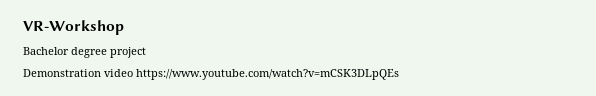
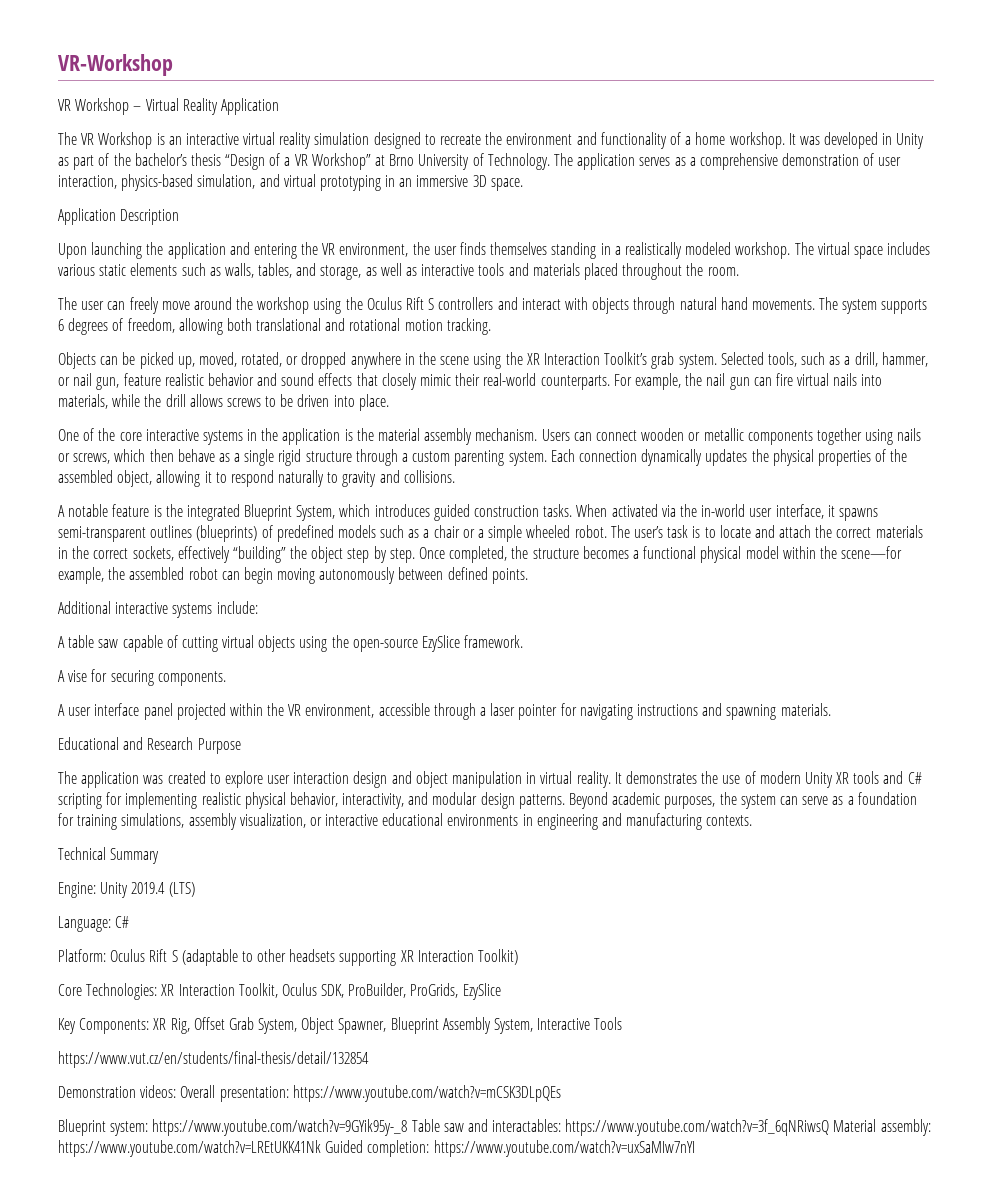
- Bachelor degree project
- Demonstration video https://www.youtube.com/watch?v=mCSK3DLpQEs
+ VR Workshop – Virtual Reality Application
+ The VR Workshop is an interactive virtual reality simulation designed to recreate the environment and functionality of a home workshop. It was developed in Unity as part of the bachelor’s thesis “Design of a VR Workshop” at Brno University of Technology. The application serves as a comprehensive demonstration of user interaction, physics-based simulation, and virtual prototyping in an immersive 3D space.
+ Application Description
+ Upon launching the application and entering the VR environment, the user finds themselves standing in a realistically modeled workshop. The virtual space includes various static elements such as walls, tables, and storage, as well as interactive tools and materials placed throughout the room.
+ The user can freely move around the workshop using the Oculus Rift S controllers and interact with objects through natural hand movements. The system supports 6 degrees of freedom, allowing both translational and rotational motion tracking.
+ Objects can be picked up, moved, rotated, or dropped anywhere in the scene using the XR Interaction Toolkit’s grab system. Selected tools, such as a drill, hammer, or nail gun, feature realistic behavior and sound effects that closely mimic their real-world counterparts. For example, the nail gun can fire virtual nails into materials, while the drill allows screws to be driven into place.
+ One of the core interactive systems in the application is the material assembly mechanism. Users can connect wooden or metallic components together using nails or screws, which then behave as a single rigid structure through a custom parenting system. Each connection dynamically updates the physical properties of the assembled object, allowing it to respond naturally to gravity and collisions.
+ A notable feature is the integrated Blueprint System, which introduces guided construction tasks. When activated via the in-world user interface, it spawns semi-transparent outlines (blueprints) of predefined models such as a chair or a simple wheeled robot. The user’s task is to locate and attach the correct materials in the correct sockets, effectively “building” the object step by step. Once completed, the structure becomes a functional physical model within the scene—for example, the assembled robot can begin moving autonomously between defined points.
+ Additional interactive systems include:
+ A table saw capable of cutting virtual objects using the open-source EzySlice framework.
+ A vise for securing components.
+ A user interface panel projected within the VR environment, accessible through a laser pointer for navigating instructions and spawning materials.
+ Educational and Research Purpose
+ The application was created to explore user interaction design and object manipulation in virtual reality. It demonstrates the use of modern Unity XR tools and C# scripting for implementing realistic physical behavior, interactivity, and modular design patterns. Beyond academic purposes, the system can serve as a foundation for training simulations, assembly visualization, or interactive educational environments in engineering and manufacturing contexts.
+ Technical Summary
+ Engine: Unity 2019.4 (LTS)
+ Language: C#
+ Platform: Oculus Rift S (adaptable to other headsets supporting XR Interaction Toolkit)
+ Core Technologies: XR Interaction Toolkit, Oculus SDK, ProBuilder, ProGrids, EzySlice
+ Key Components: XR Rig, Offset Grab System, Object Spawner, Blueprint Assembly System, Interactive Tools
+ https://www.vut.cz/en/students/final-thesis/detail/132854
+ Demonstration videos: Overall presentation: https://www.youtube.com/watch?v=mCSK3DLpQEs
+ Blueprint system: https://www.youtube.com/watch?v=9GYik95y-_8 Table saw and interactables: https://www.youtube.com/watch?v=3f_6qNRiwsQ Material assembly: https://www.youtube.com/watch?v=LREtUKK41Nk Guided completion: https://www.youtube.com/watch?v=uxSaMIw7nYI

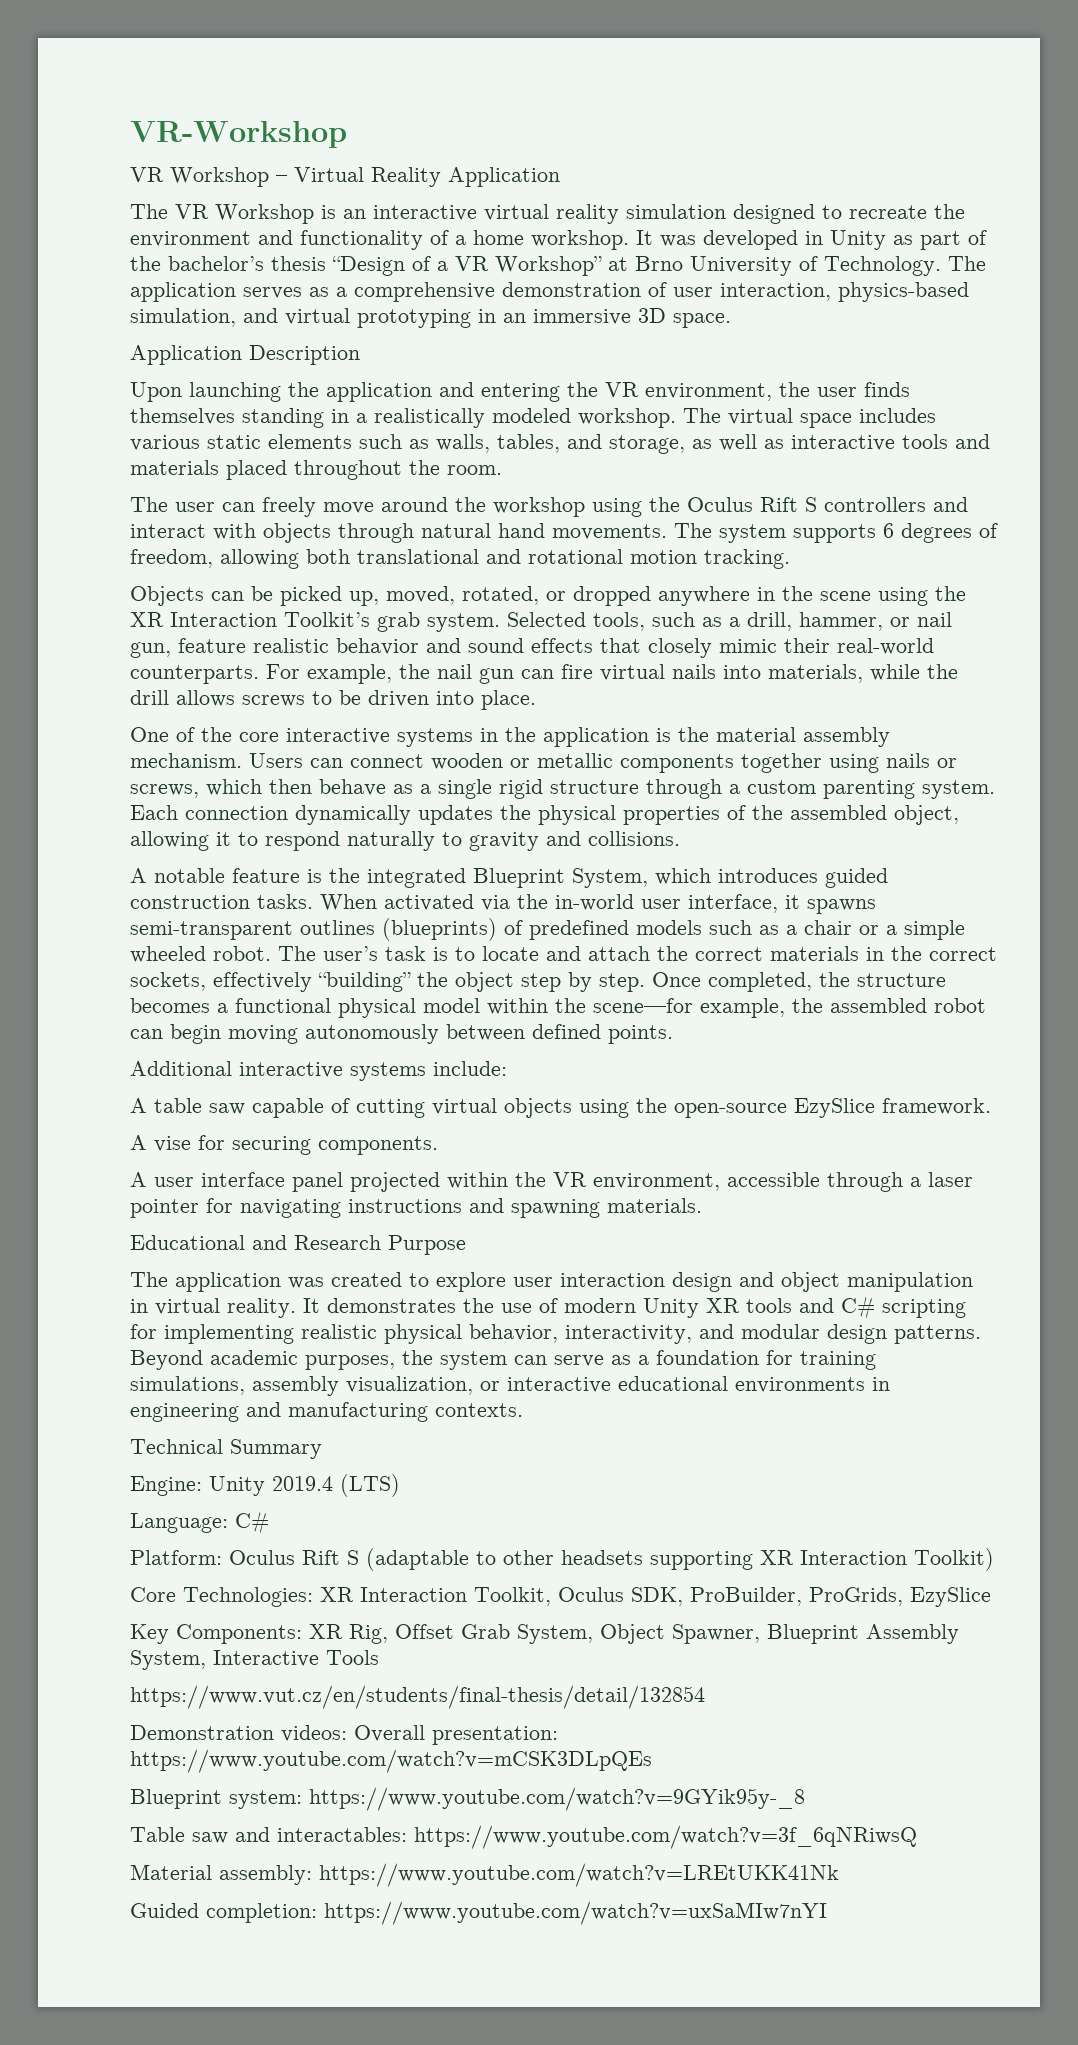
- Blueprint system: https://www.youtube.com/watch?v=9GYik95y-_8 Table saw and interactables: https://www.youtube.com/watch?v=3f_6qNRiwsQ Material assembly: https://www.youtube.com/watch?v=LREtUKK41Nk Guided completion: https://www.youtube.com/watch?v=uxSaMIw7nYI
+ Blueprint system: https://www.youtube.com/watch?v=9GYik95y-_8
+ Table saw and interactables: https://www.youtube.com/watch?v=3f_6qNRiwsQ
+ Material assembly: https://www.youtube.com/watch?v=LREtUKK41Nk
+ Guided completion: https://www.youtube.com/watch?v=uxSaMIw7nYI

